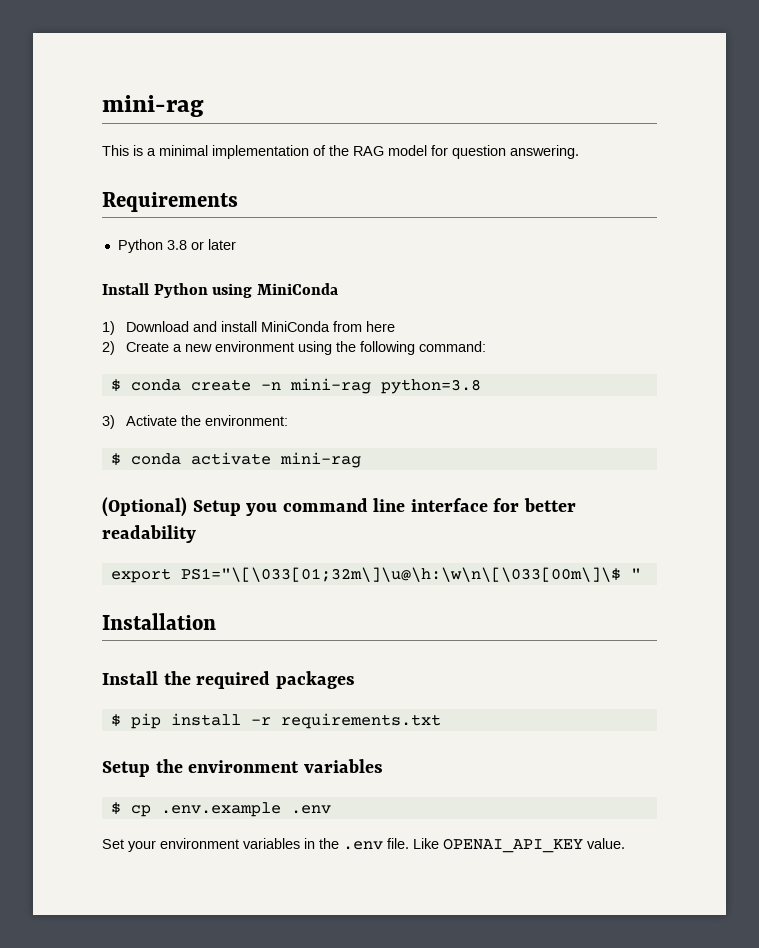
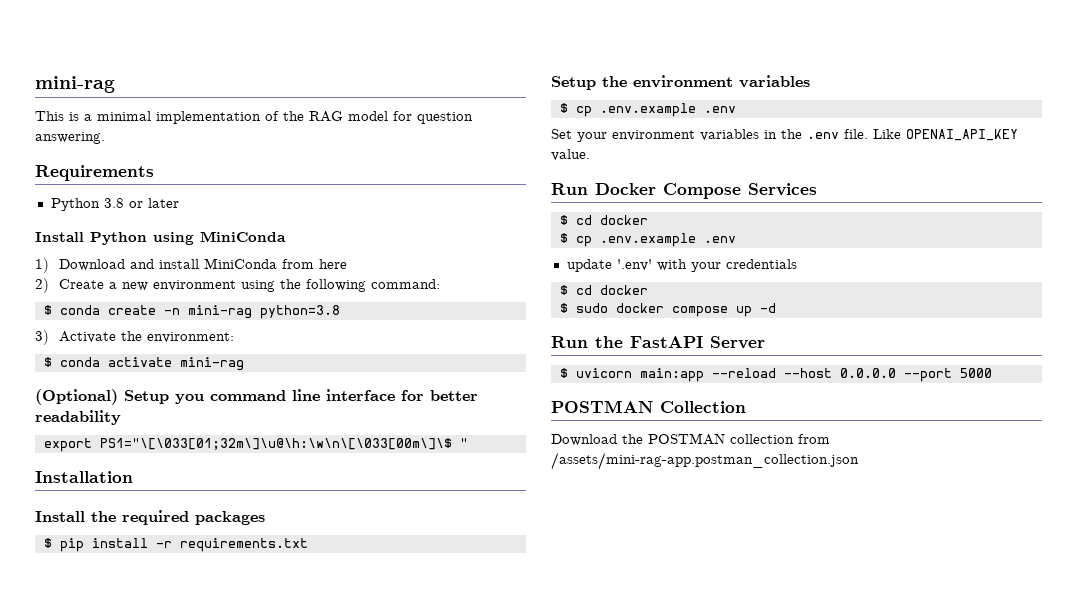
+ Run Docker Compose Services
+ $ cd docker
+ $ cp .env.example .env
+ update '.env' with your credentials
+ $ cd docker
+ $ sudo docker compose up -d
+ Run the FastAPI Server
+ $ uvicorn main:app --reload --host 0.0.0.0 --port 5000
+ POSTMAN Collection
+ Download the POSTMAN collection from /assets/mini-rag-app.postman_collection.json

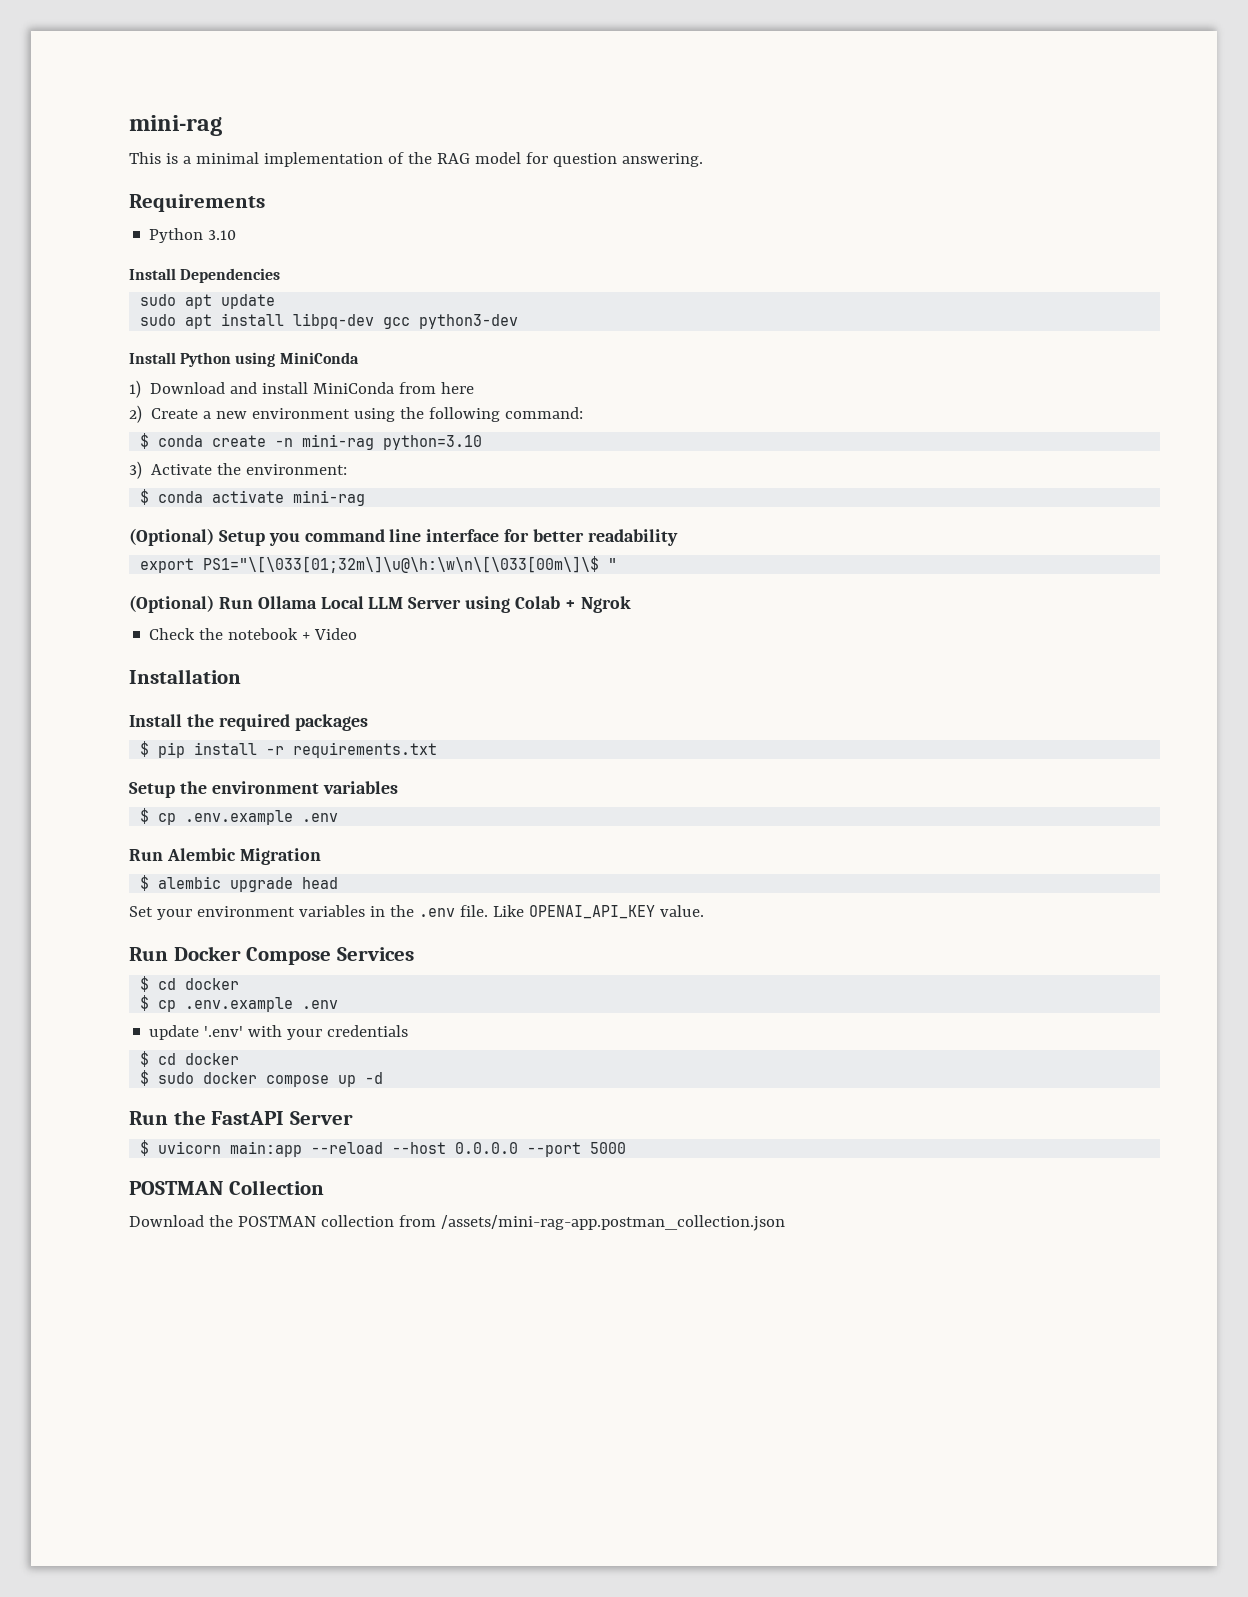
- Python 3.8 or later
+ Python 3.10
+ Install Dependencies
+ sudo apt update
+ sudo apt install libpq-dev gcc python3-dev
- $ conda create -n mini-rag python=3.8
+ $ conda create -n mini-rag python=3.10
+ (Optional) Run Ollama Local LLM Server using Colab + Ngrok
+ Check the notebook + Video
+ Run Alembic Migration
+ $ alembic upgrade head

